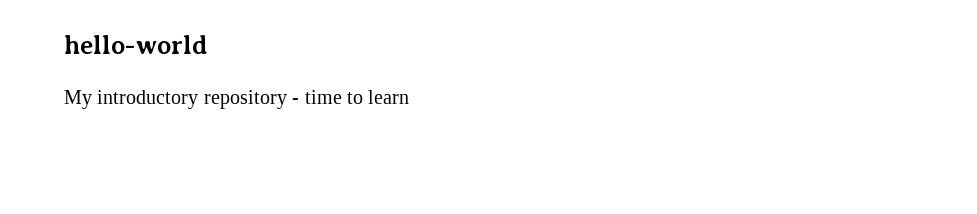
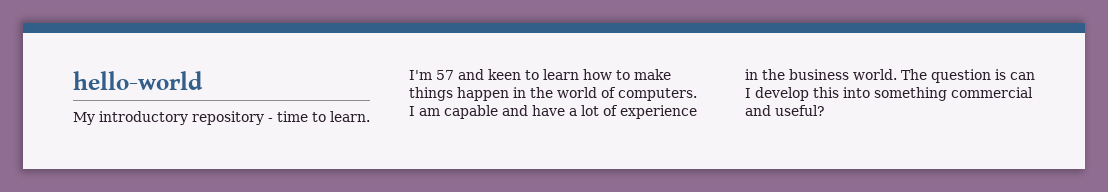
- My introductory repository - time to learn
+ My introductory repository - time to learn. I'm 57 and keen to learn how to make things happen in the world of computers. I am capable and have a lot of experience in the business world. The question is can I develop this into something commercial and useful?

